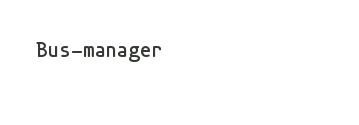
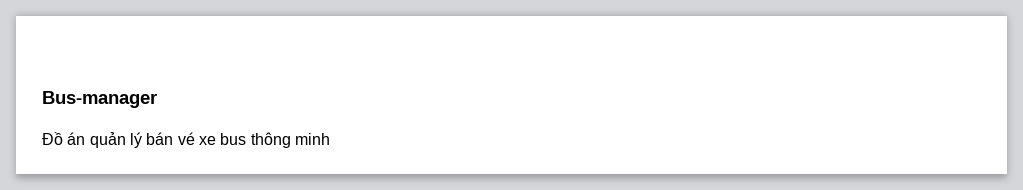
+ Đồ án quản lý bán vé xe bus thông minh

